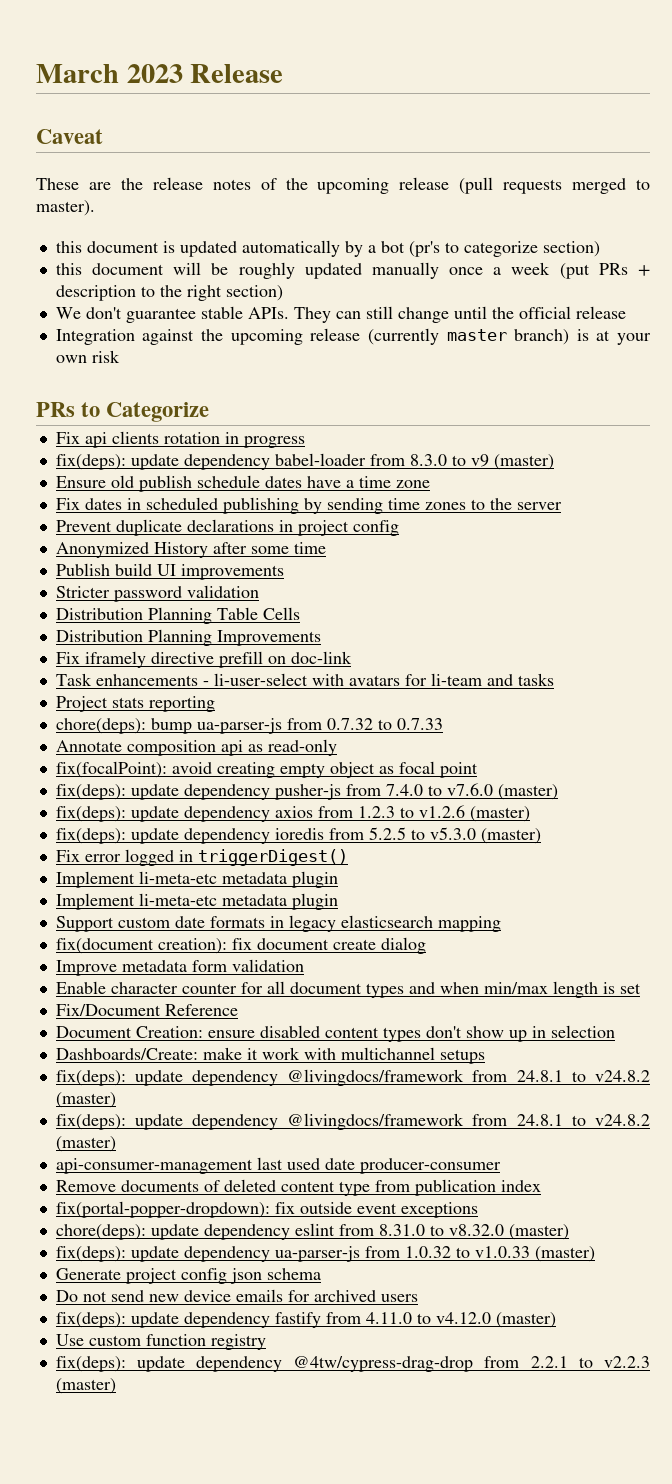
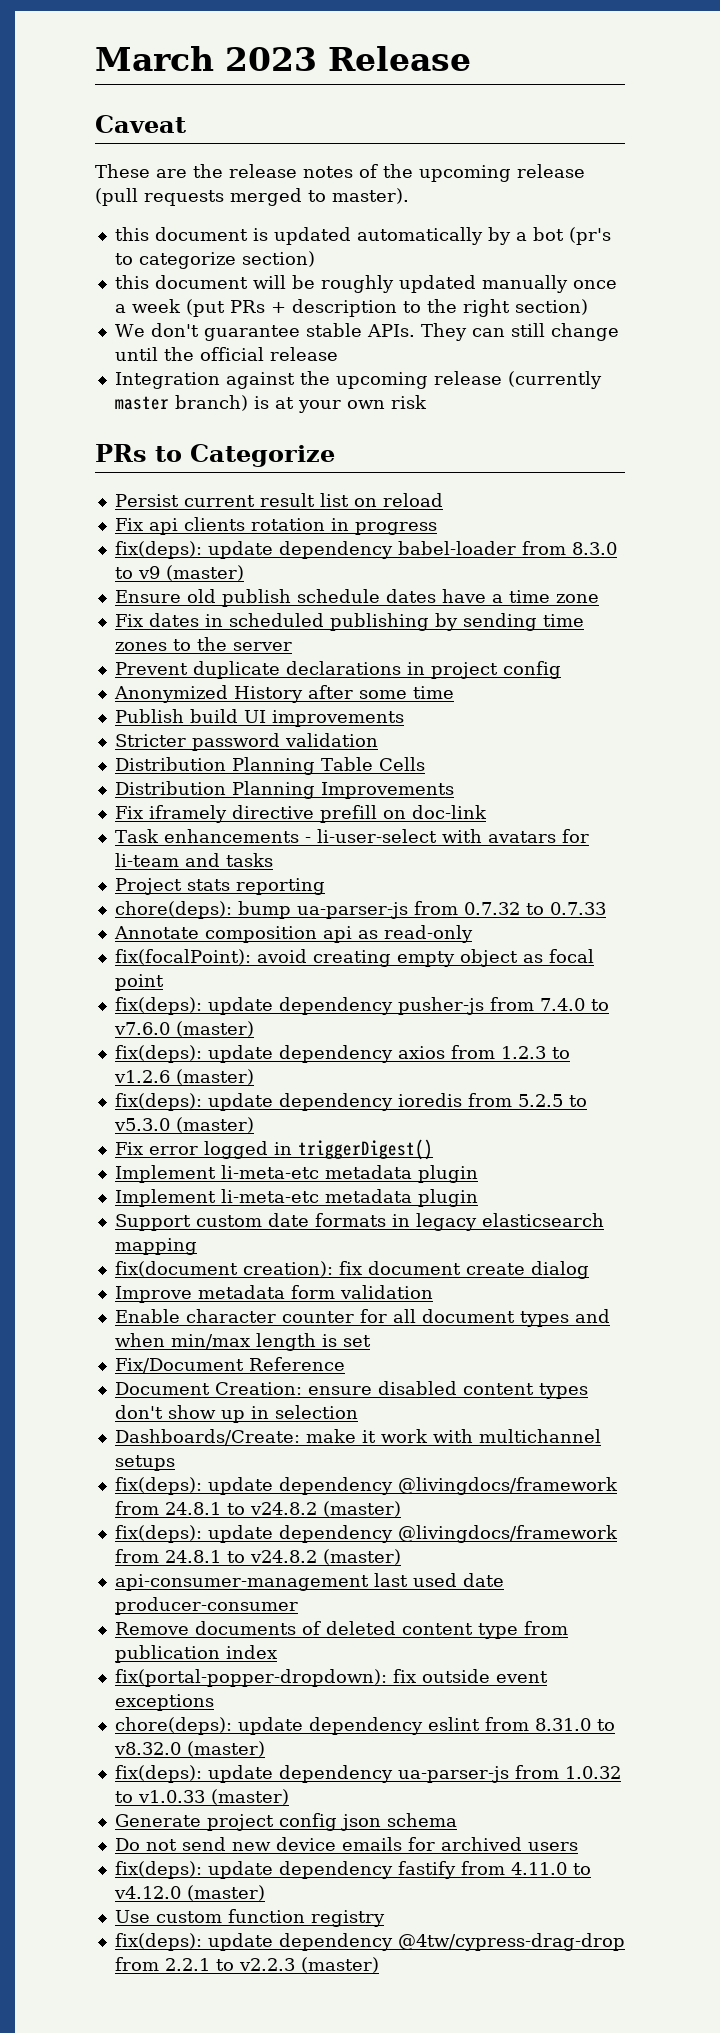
+ Persist current result list on reload

